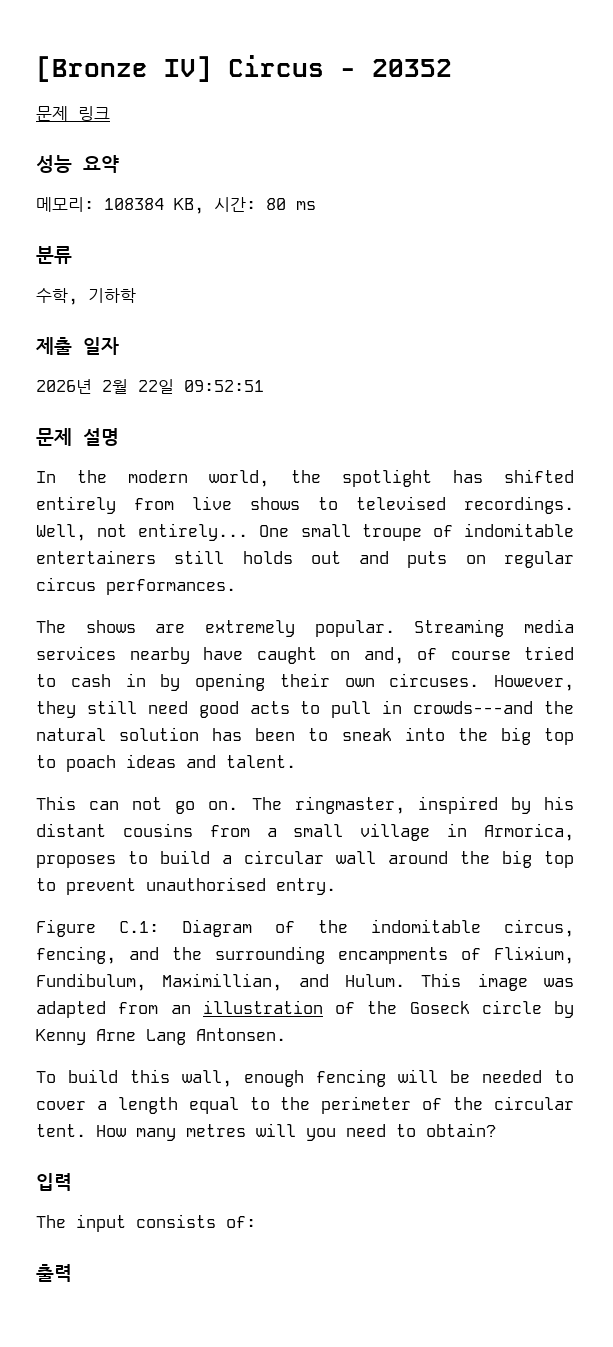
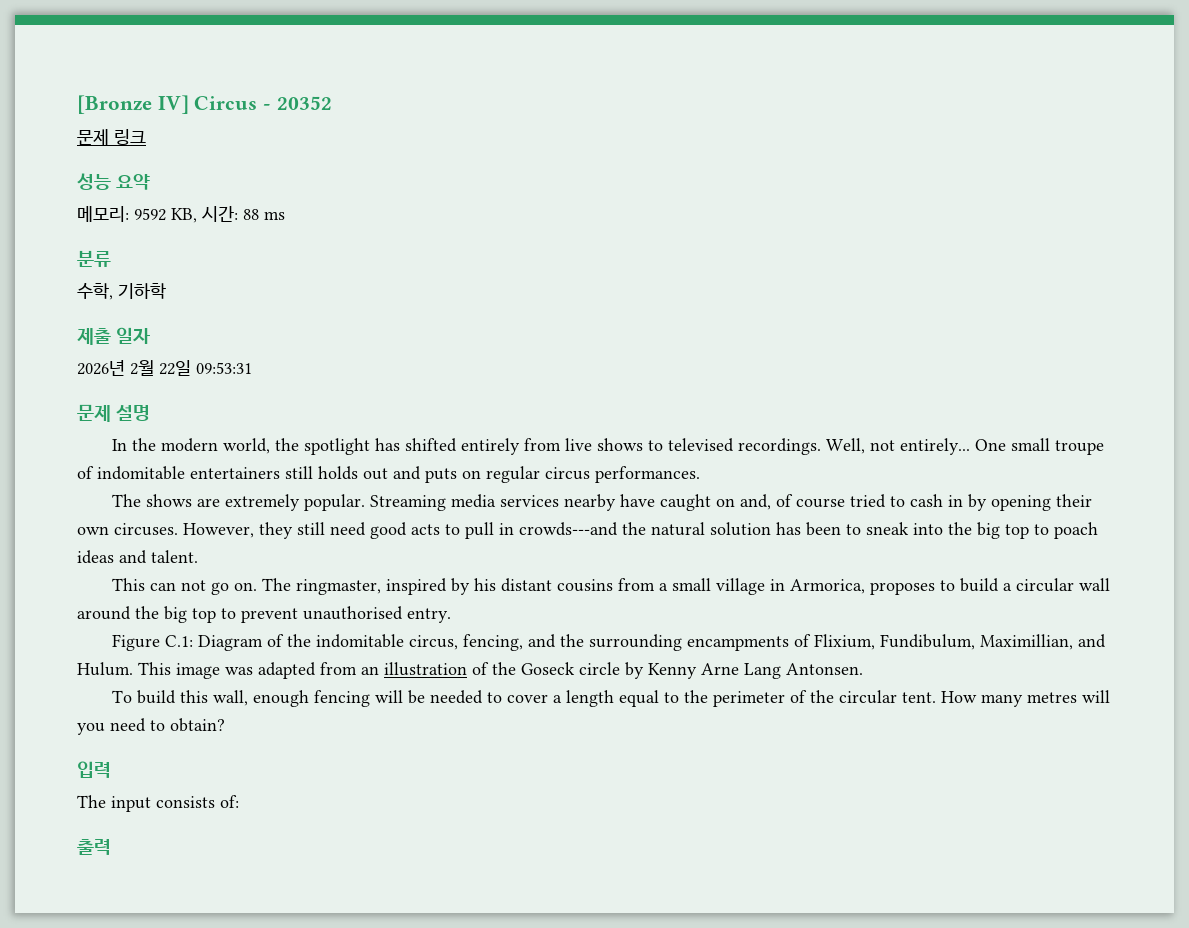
- 메모리: 108384 KB, 시간: 80 ms
+ 메모리: 9592 KB, 시간: 88 ms
- 2026년 2월 22일 09:52:51
+ 2026년 2월 22일 09:53:31

